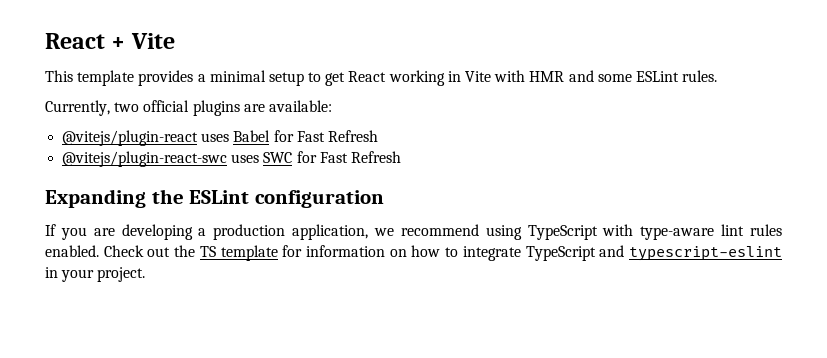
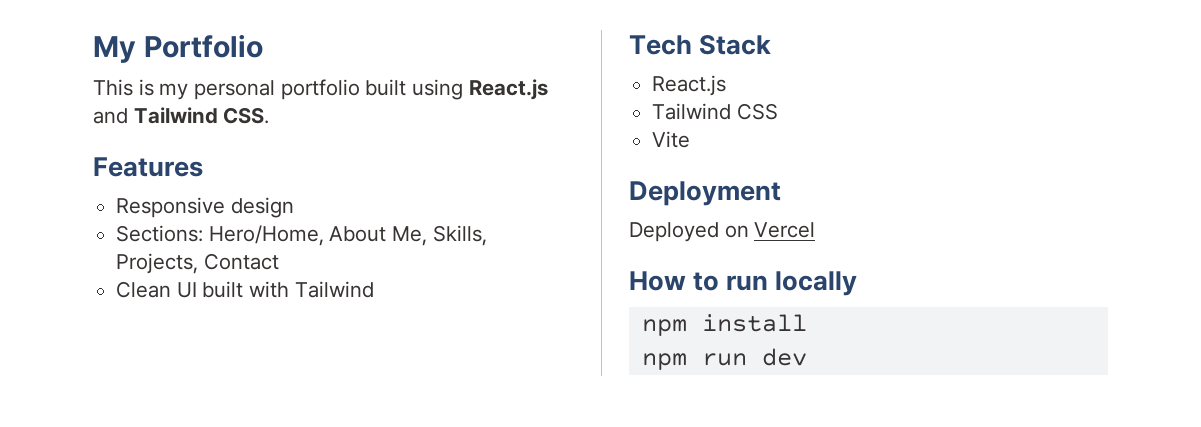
- React + Vite
- This template provides a minimal setup to get React working in Vite with HMR and some ESLint rules.
- Currently, two official plugins are available:
- @vitejs/plugin-react uses Babel for Fast Refresh
- @vitejs/plugin-react-swc uses SWC for Fast Refresh
- Expanding the ESLint configuration
- If you are developing a production application, we recommend using TypeScript with type-aware lint rules enabled. Check out the TS template for information on how to integrate TypeScript and typescript-eslint in your project.
+ My Portfolio
+ This is my personal portfolio built using React.js and Tailwind CSS.
+ Features
+ Responsive design
+ Sections: Hero/Home, About Me, Skills, Projects, Contact
+ Clean UI built with Tailwind
+ Tech Stack
+ React.js
+ Tailwind CSS
+ Vite
+ Deployment
+ Deployed on Vercel
+ How to run locally
+ npm install
+ npm run dev

